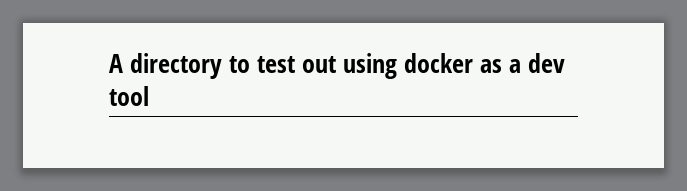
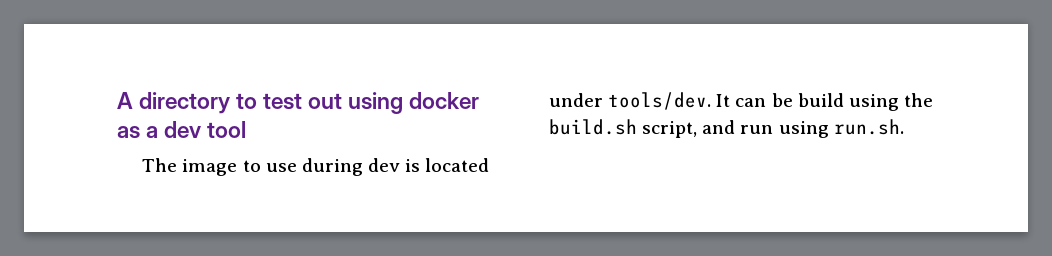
+ The image to use during dev is located under tools/dev. It can be build using the build.sh script, and run using run.sh.

